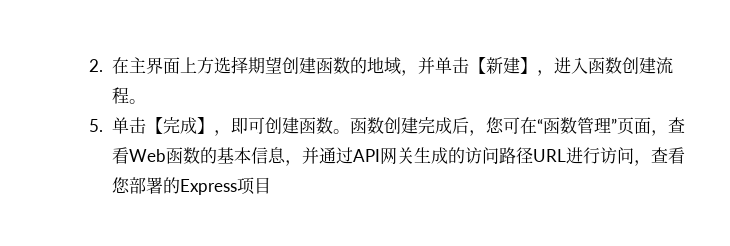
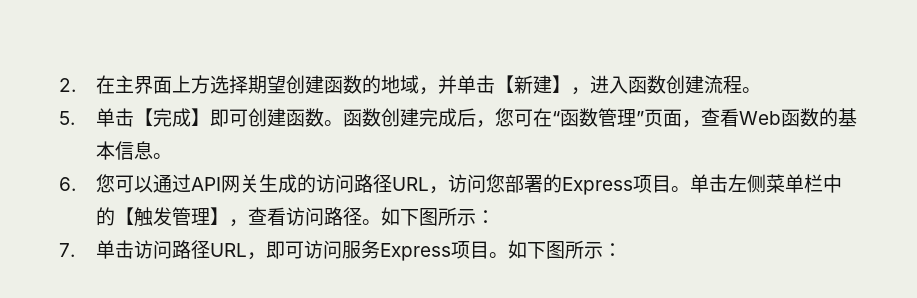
- 5.单击【完成】，即可创建函数。
+ 5.单击【完成】即可创建函数。
- 函数创建完成后，您可在“函数管理”页面，查看Web函数的基本信息，并通过API网关生成的访问路径URL进行访问，查看您部署的Express项目
+ 函数创建完成后，您可在“函数管理”页面，查看Web函数的基本信息。
+ 6.您可以通过API网关生成的访问路径URL，访问您部署的Express项目。单击左侧菜单栏中的【触发管理】，查看访问路径。如下图所示：
+ 7.单击访问路径URL，即可访问服务Express项目。如下图所示：

